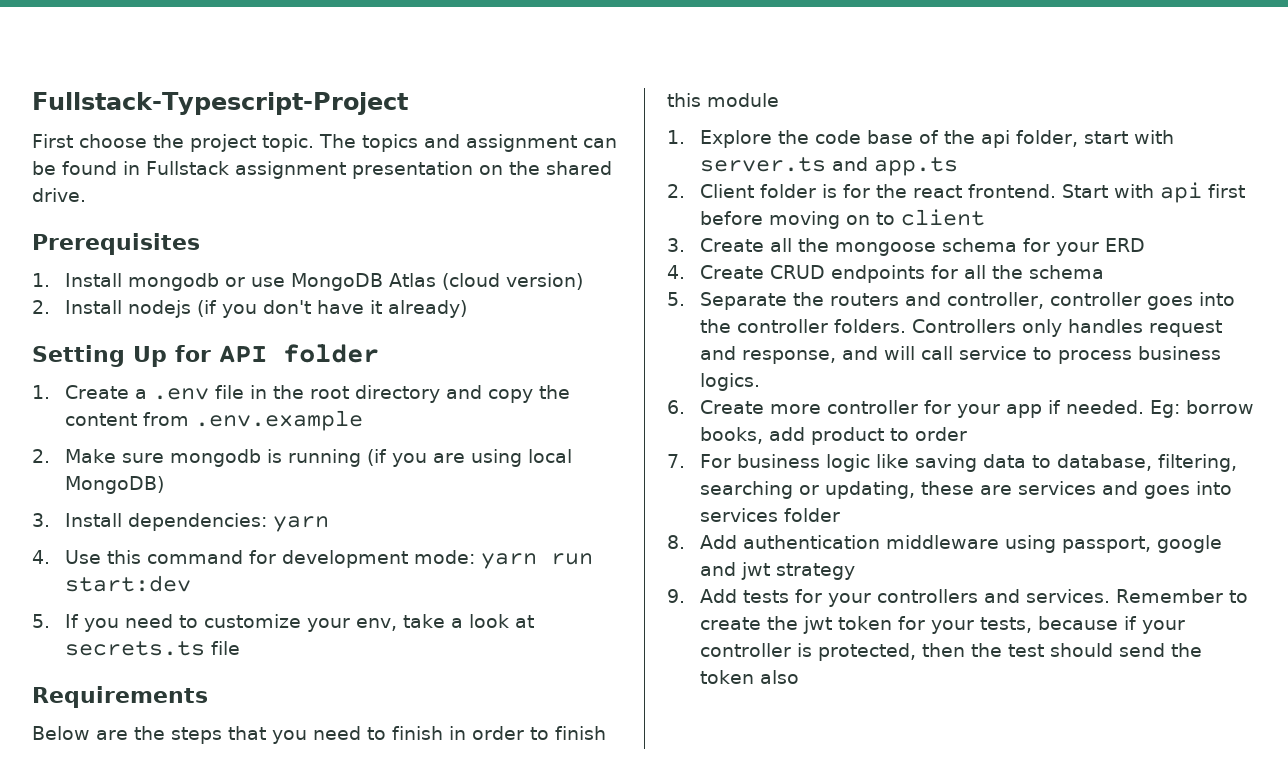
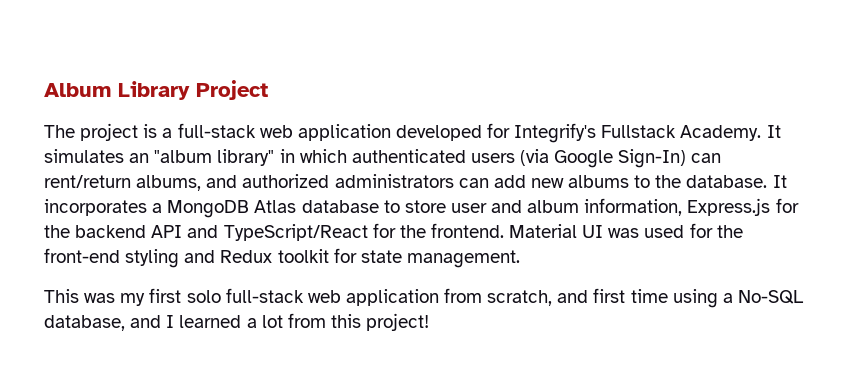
- Fullstack-Typescript-Project
- First choose the project topic. The topics and assignment can be found in Fullstack assignment presentation on the shared drive.
- Prerequisites
- 1. Install mongodb or use MongoDB Atlas (cloud version)
- 2. Install nodejs (if you don't have it already)
- Setting Up for API folder
- 1. Create a .env file in the root directory and copy the content from .env.example
- 2. Make sure mongodb is running (if you are using local MongoDB)
- 3. Install dependencies: yarn
- 4. Use this command for development mode: yarn run start:dev
- 5. If you need to customize your env, take a look at secrets.ts file
- Requirements
- Below are the steps that you need to finish in order to finish this module
- 1. Explore the code base of the api folder, start with server.ts and app.ts
- 2. Client folder is for the react frontend. Start with api first before moving on to client
- 3. Create all the mongoose schema for your ERD
- 4. Create CRUD endpoints for all the schema
- 5. Separate the routers and controller, controller goes into the controller folders. Controllers only handles request and response, and will call service to process business logics.
- 6. Create more controller for your app if needed. Eg: borrow books, add product to order
- 7. For business logic like saving data to database, filtering, searching or updating, these are services and goes into services folder
- 8. Add authentication middleware using passport, google and jwt strategy
- 9. Add tests for your controllers and services. Remember to create the jwt token for your tests, because if your controller is protected, then the test should send the token also
+ Album Library Project
+ The project is a full-stack web application developed for Integrify's Fullstack Academy. It simulates an "album library" in which authenticated users (via Google Sign-In) can rent/return albums, and authorized administrators can add new albums to the database. It incorporates a MongoDB Atlas database to store user and album information, Express.js for the backend API and TypeScript/React for the frontend. Material UI was used for the front-end styling and Redux toolkit for state management.
+ This was my first solo full-stack web application from scratch, and first time using a No-SQL database, and I learned a lot from this project!

